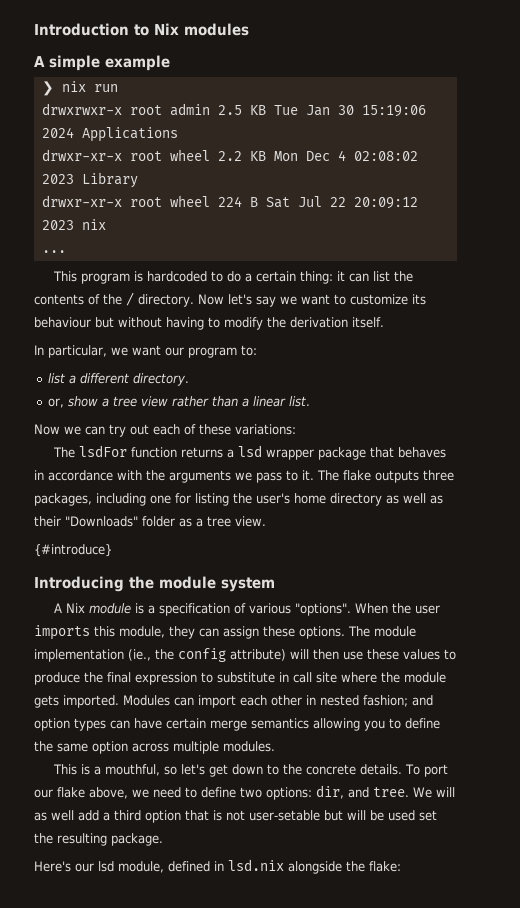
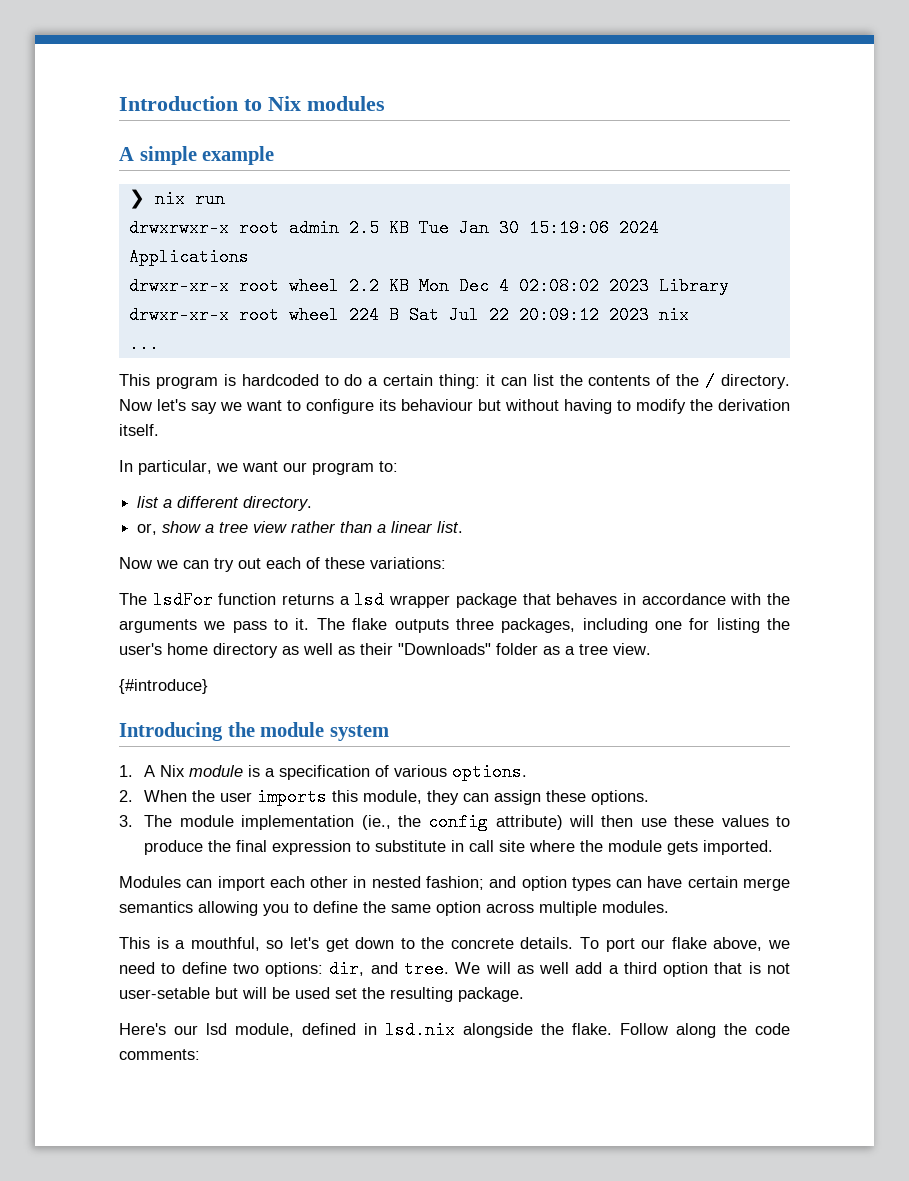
- Now let's say we want to customize its behaviour but without having to modify the derivation itself.
+ Now let's say we want to configure its behaviour but without having to modify the derivation itself.
- A Nix module is a specification of various "options". When the user imports this module, they can assign these options. The module implementation (ie., the config attribute) will then use these values to produce the final expression to substitute in call site where the module gets imported. Modules can import each other in nested fashion;
+ 1. A Nix module is a specification of various options.
+ 2. When the user imports this module, they can assign these options.
+ 3. The module implementation (ie., the config attribute) will then use these values to produce the final expression to substitute in call site where the module gets imported.
+ Modules can import each other in nested fashion;
- Here's our lsd module, defined in lsd.nix alongside the flake:
+ Here's our lsd module, defined in lsd.nix alongside the flake. Follow along the code comments:

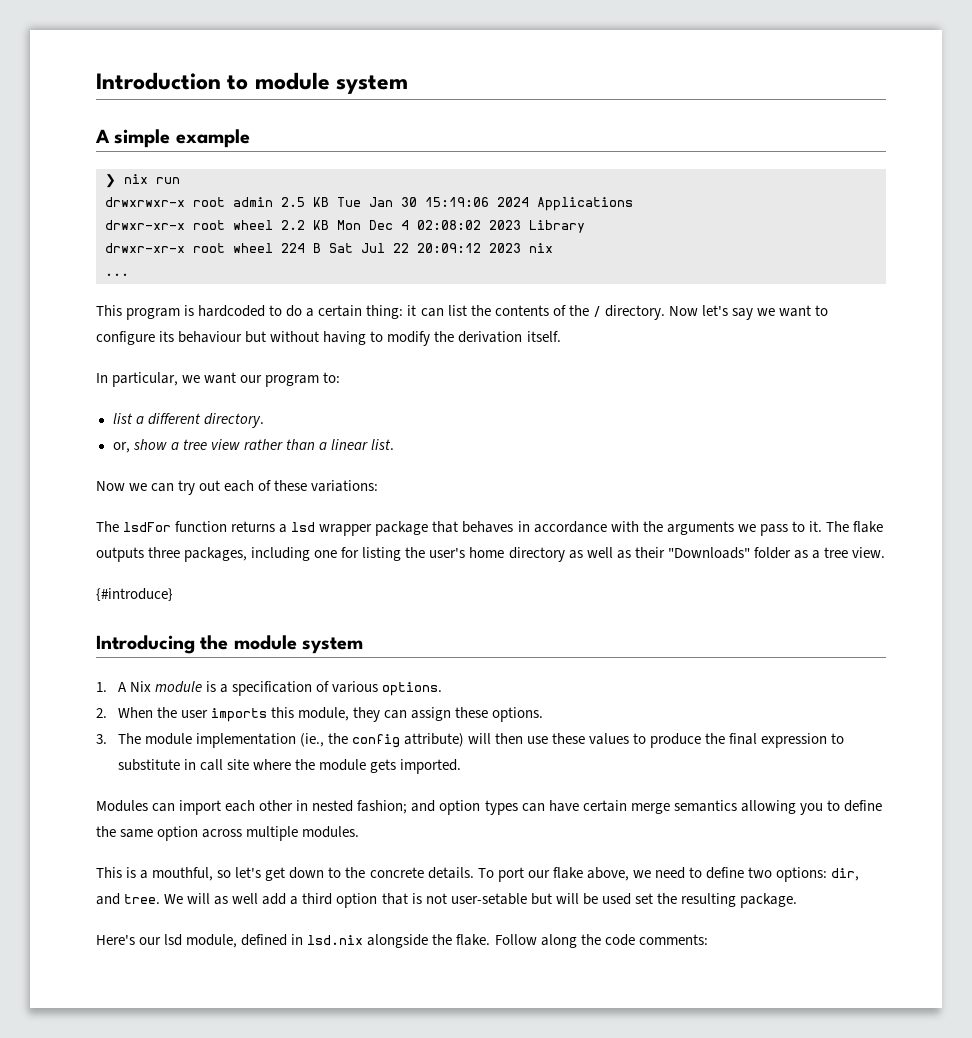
- Introduction to Nix modules
+ Introduction to module system

